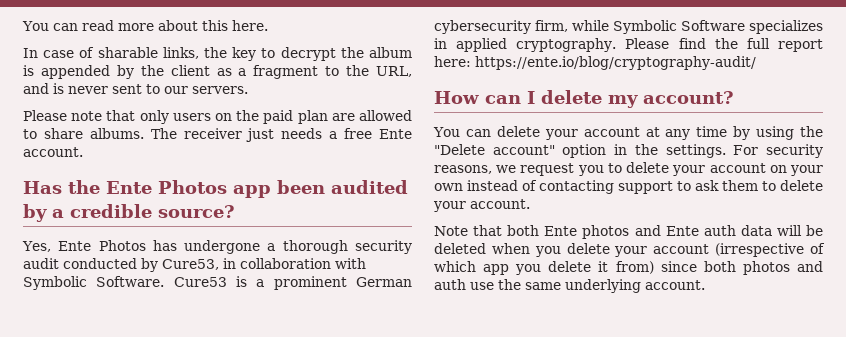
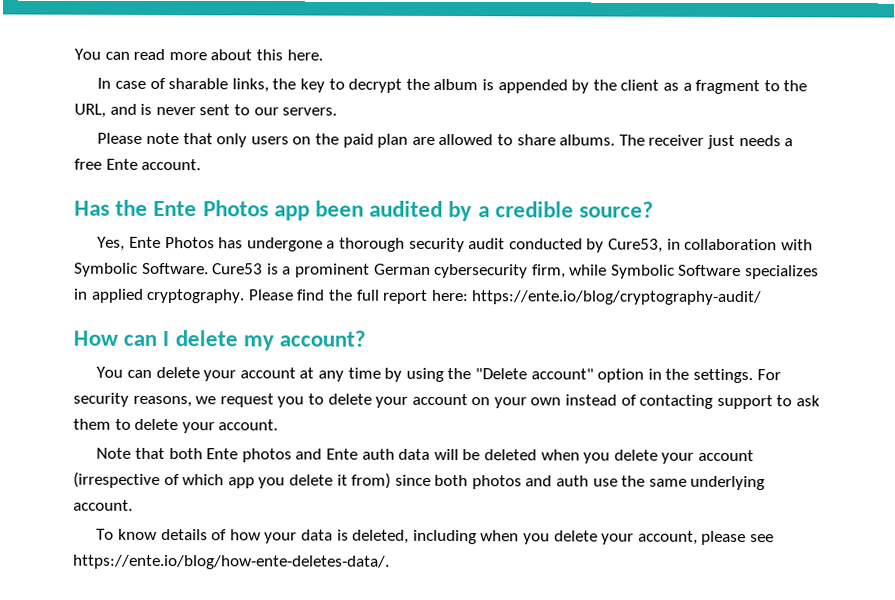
+ To know details of how your data is deleted, including when you delete your account, please see https://ente.io/blog/how-ente-deletes-data/.

